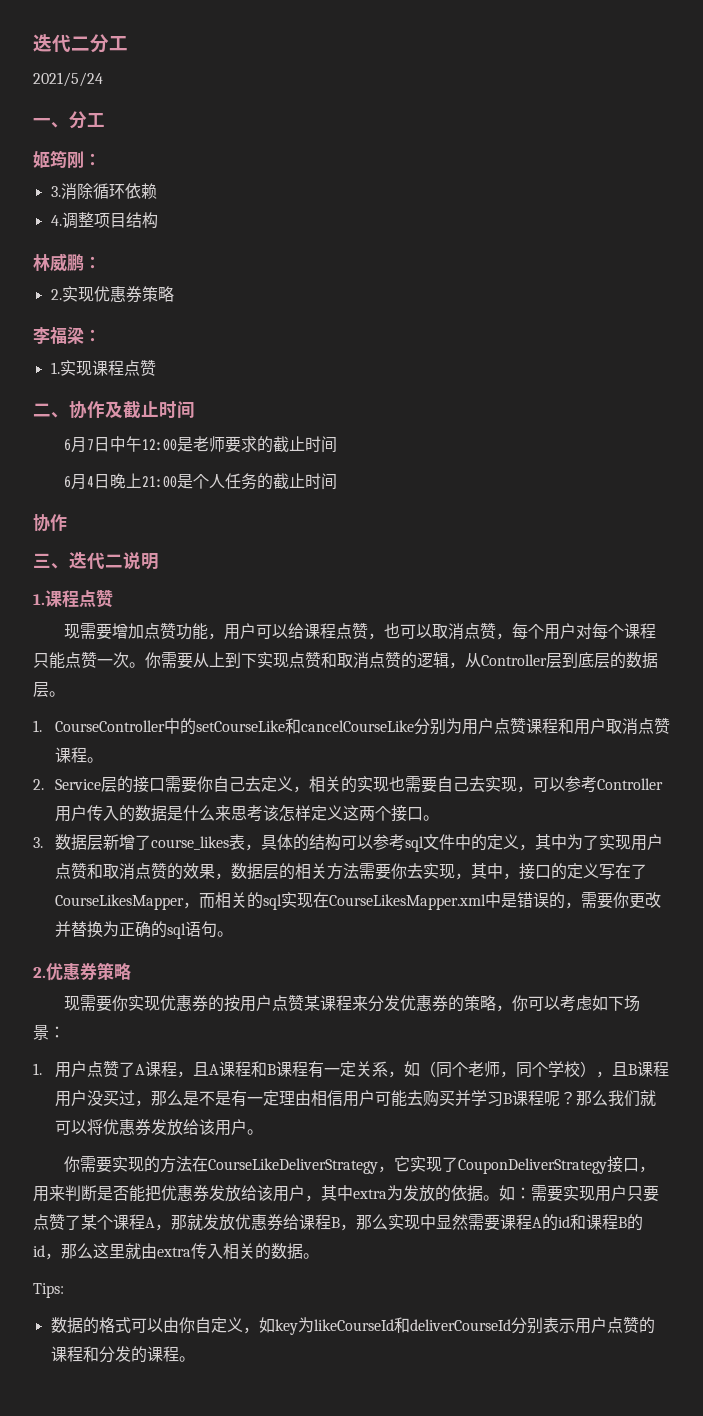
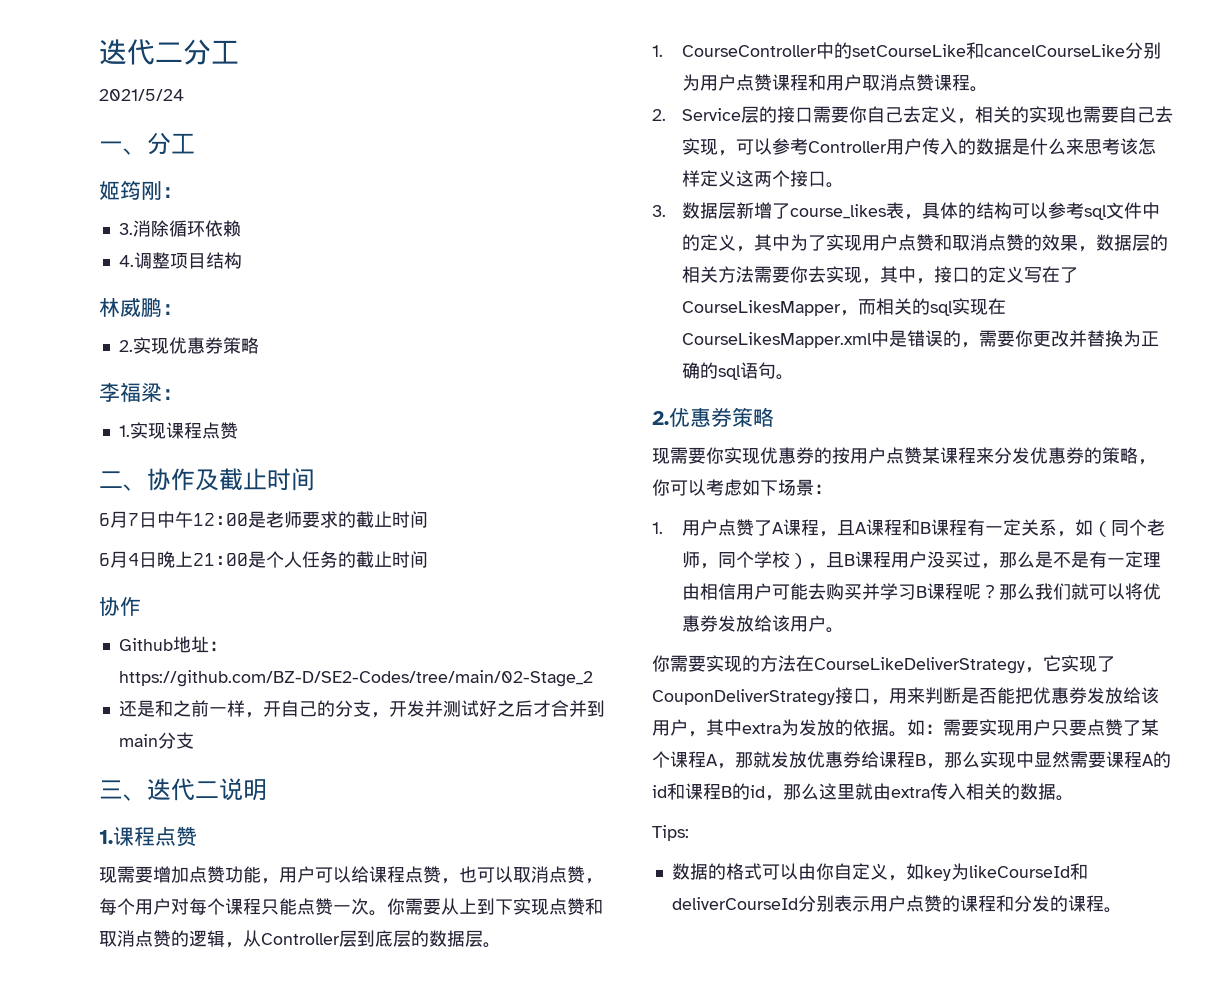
+ Github地址：https://github.com/BZ-D/SE2-Codes/tree/main/02-Stage_2
+ 还是和之前一样，开自己的分支，开发并测试好之后才合并到main分支

